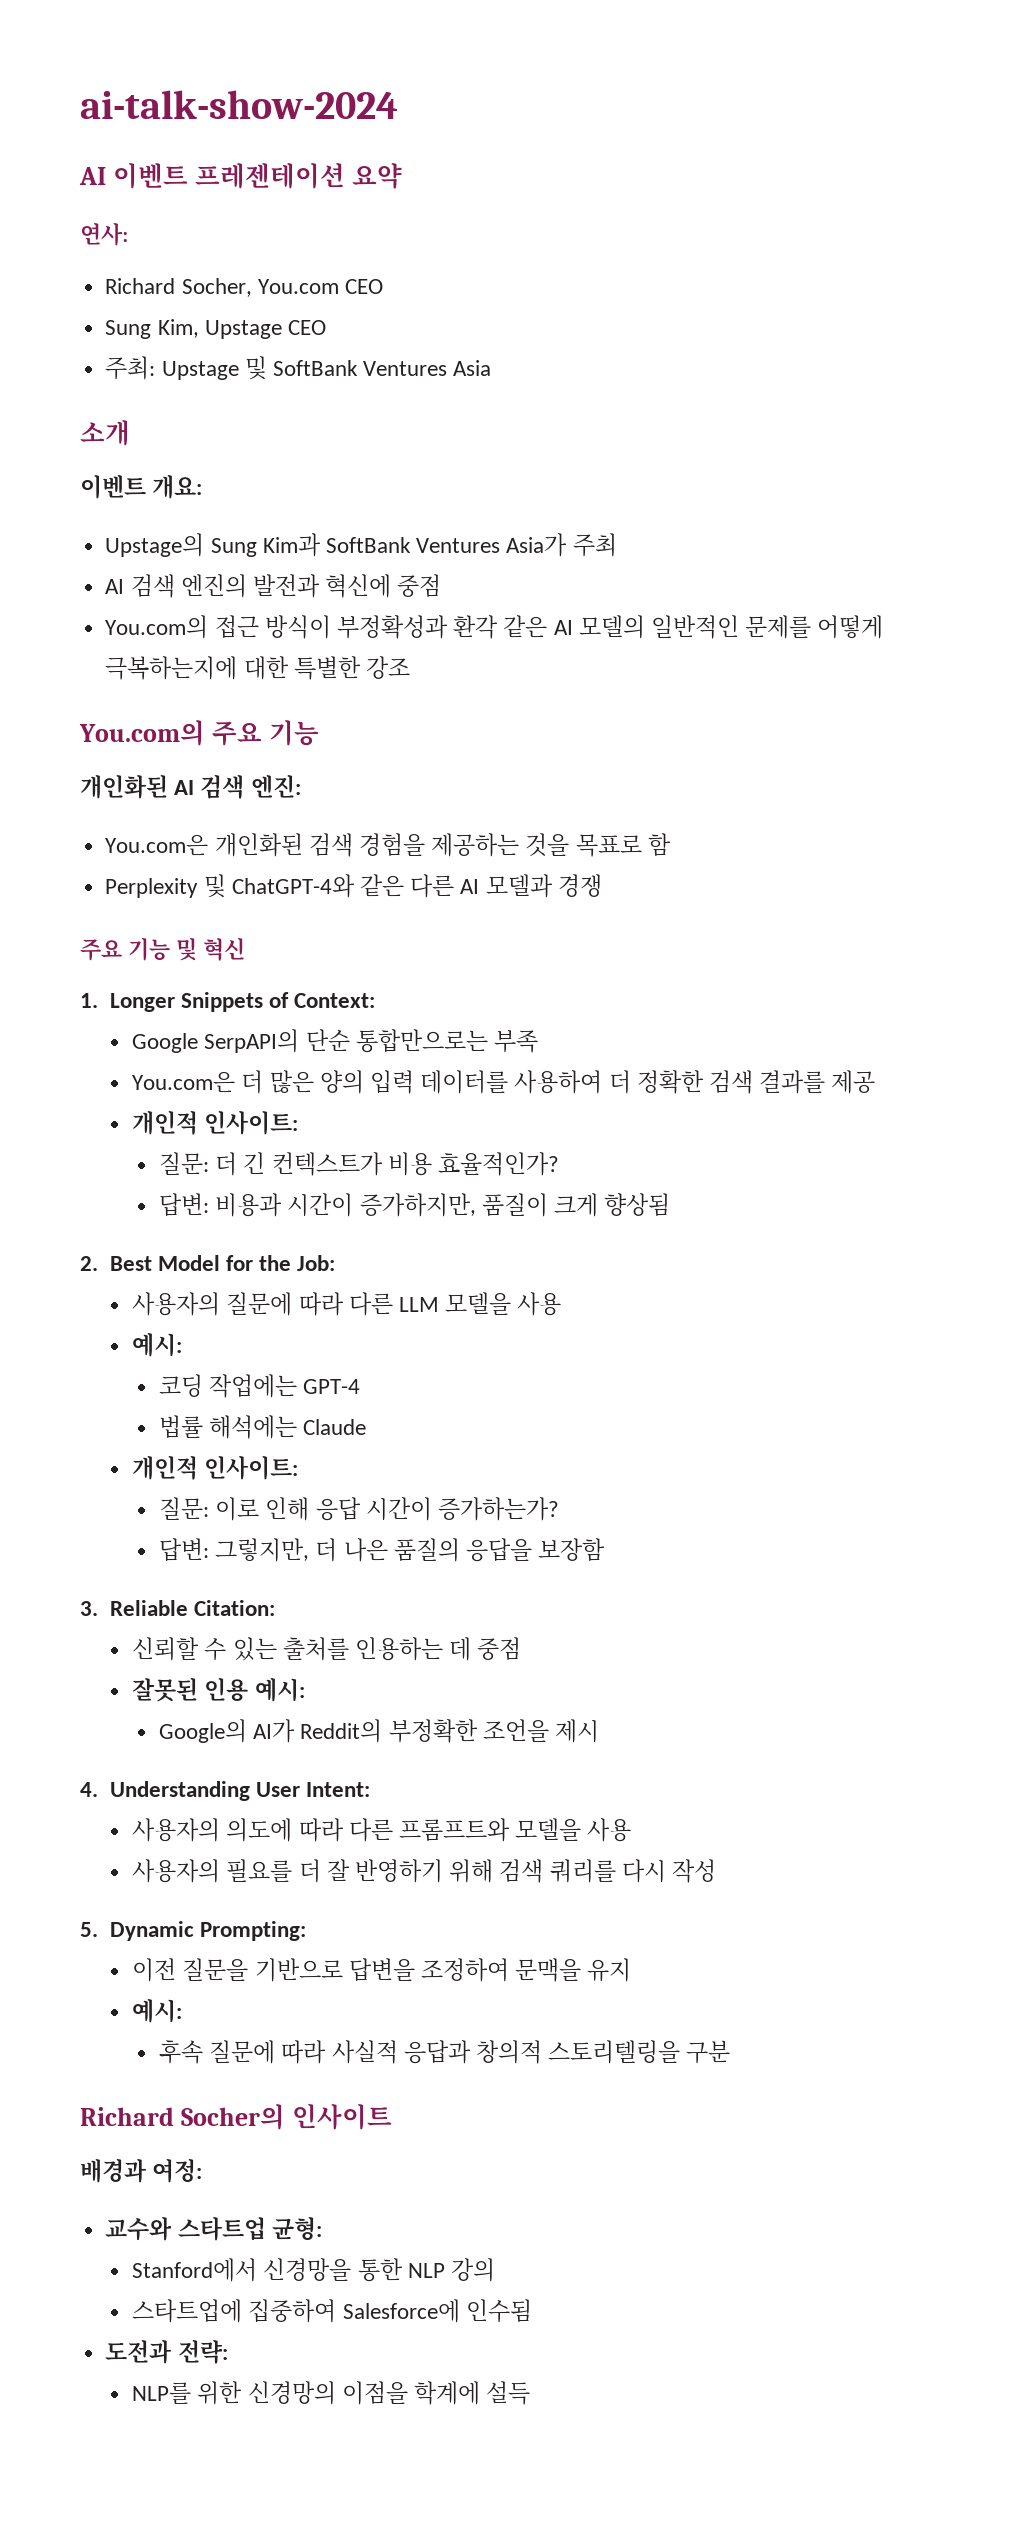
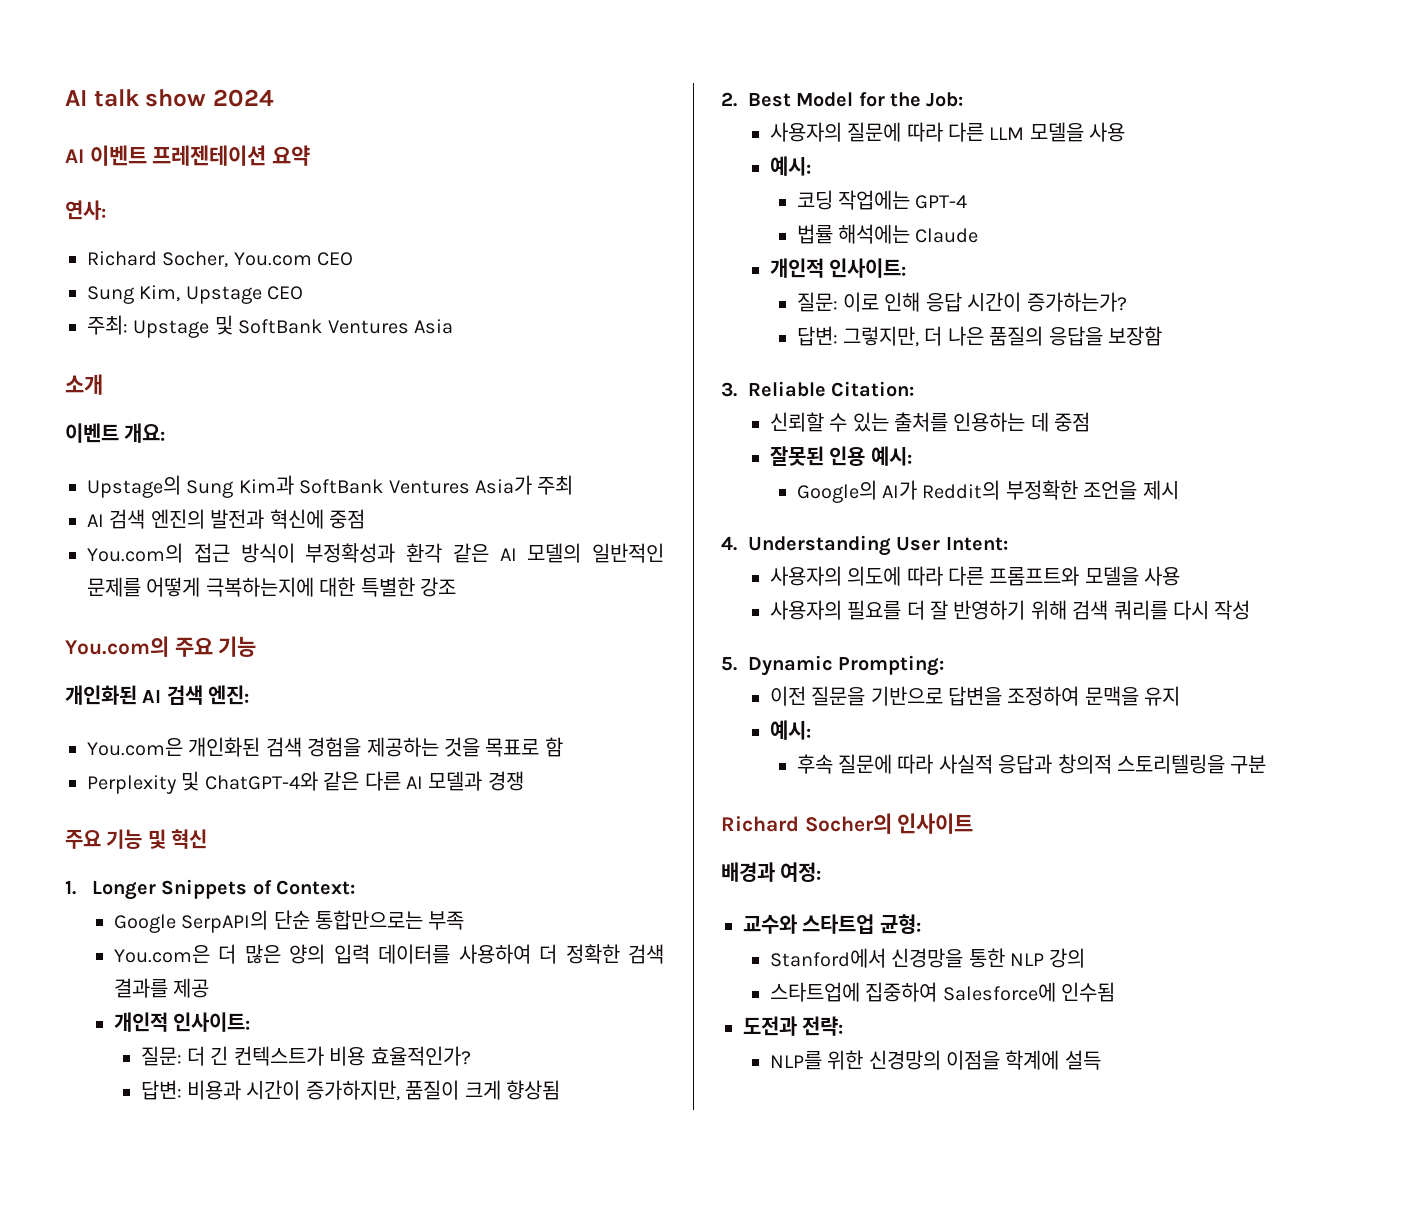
- ai-talk-show-2024
+ AI talk show 2024

